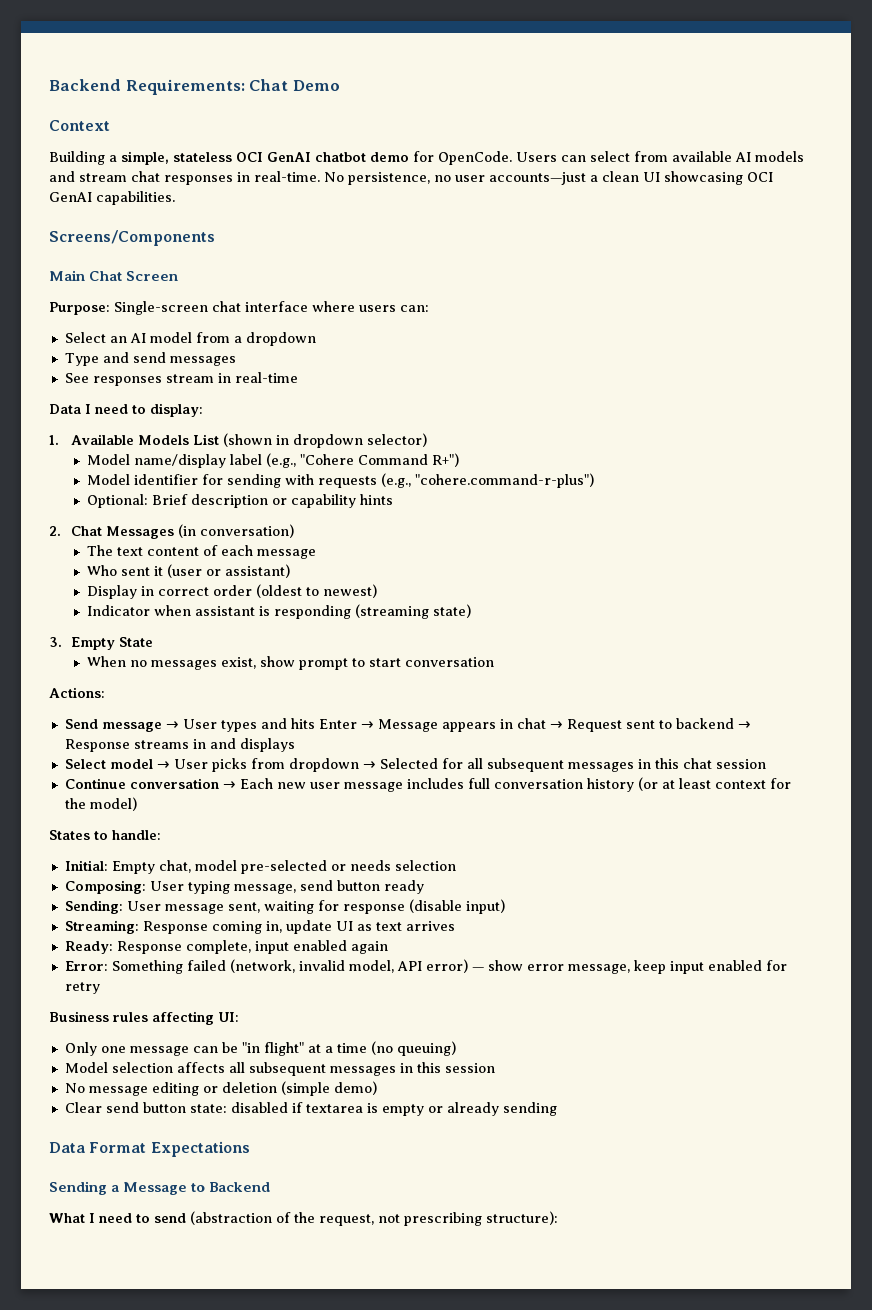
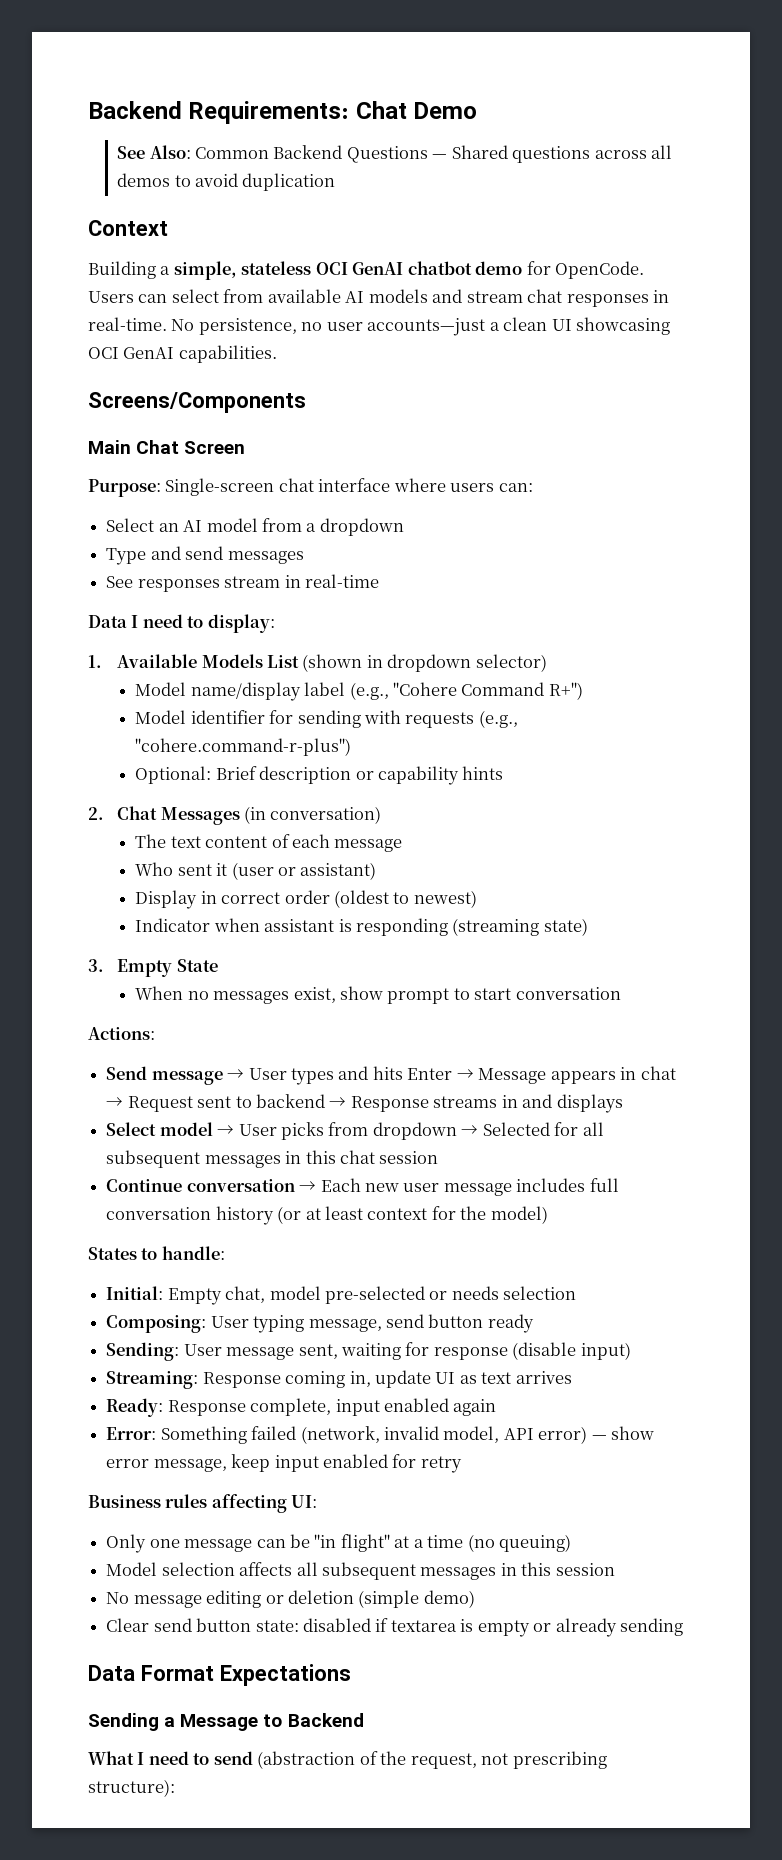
+ See Also: Common Backend Questions — Shared questions across all demos to avoid duplication

